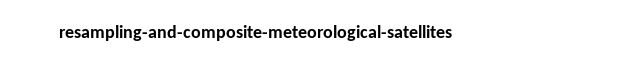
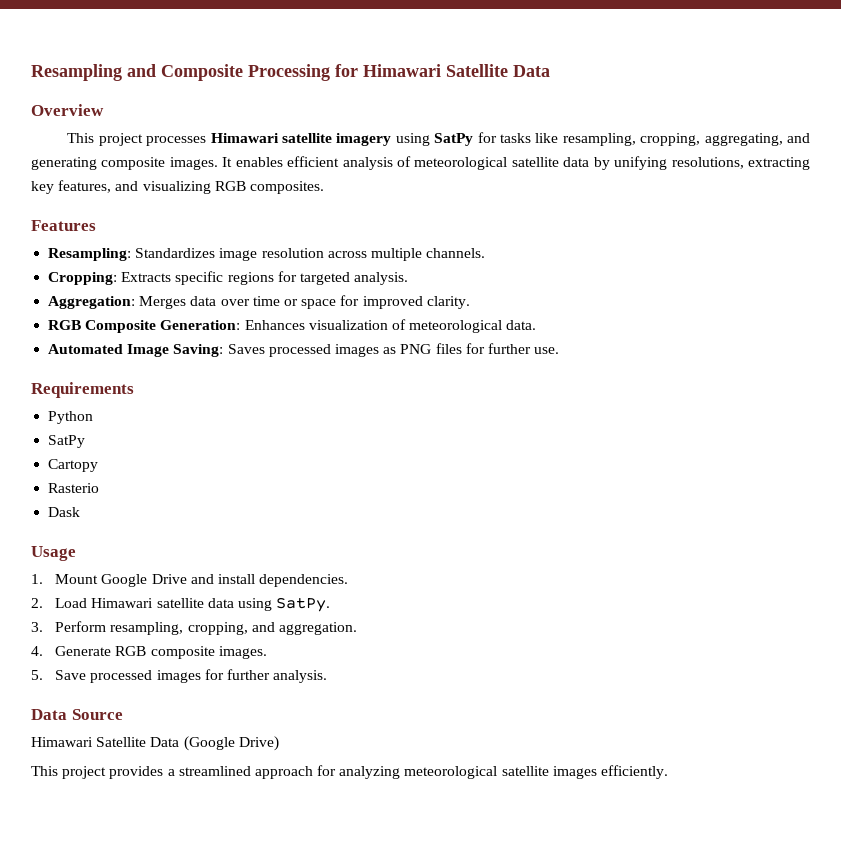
- resampling-and-composite-meteorological-satellites
+ Resampling and Composite Processing for Himawari Satellite Data
+ Overview
+ This project processes Himawari satellite imagery using SatPy for tasks like resampling, cropping, aggregating, and generating composite images. It enables efficient analysis of meteorological satellite data by unifying resolutions, extracting key features, and visualizing RGB composites.
+ Features
+ Resampling: Standardizes image resolution across multiple channels.
+ Cropping: Extracts specific regions for targeted analysis.
+ Aggregation: Merges data over time or space for improved clarity.
+ RGB Composite Generation: Enhances visualization of meteorological data.
+ Automated Image Saving: Saves processed images as PNG files for further use.
+ Requirements
+ Python
+ SatPy
+ Cartopy
+ Rasterio
+ Dask
+ Usage
+ 1. Mount Google Drive and install dependencies.
+ 2. Load Himawari satellite data using SatPy.
+ 3. Perform resampling, cropping, and aggregation.
+ 4. Generate RGB composite images.
+ 5. Save processed images for further analysis.
+ Data Source
+ Himawari Satellite Data (Google Drive)
+ This project provides a streamlined approach for analyzing meteorological satellite images efficiently.

